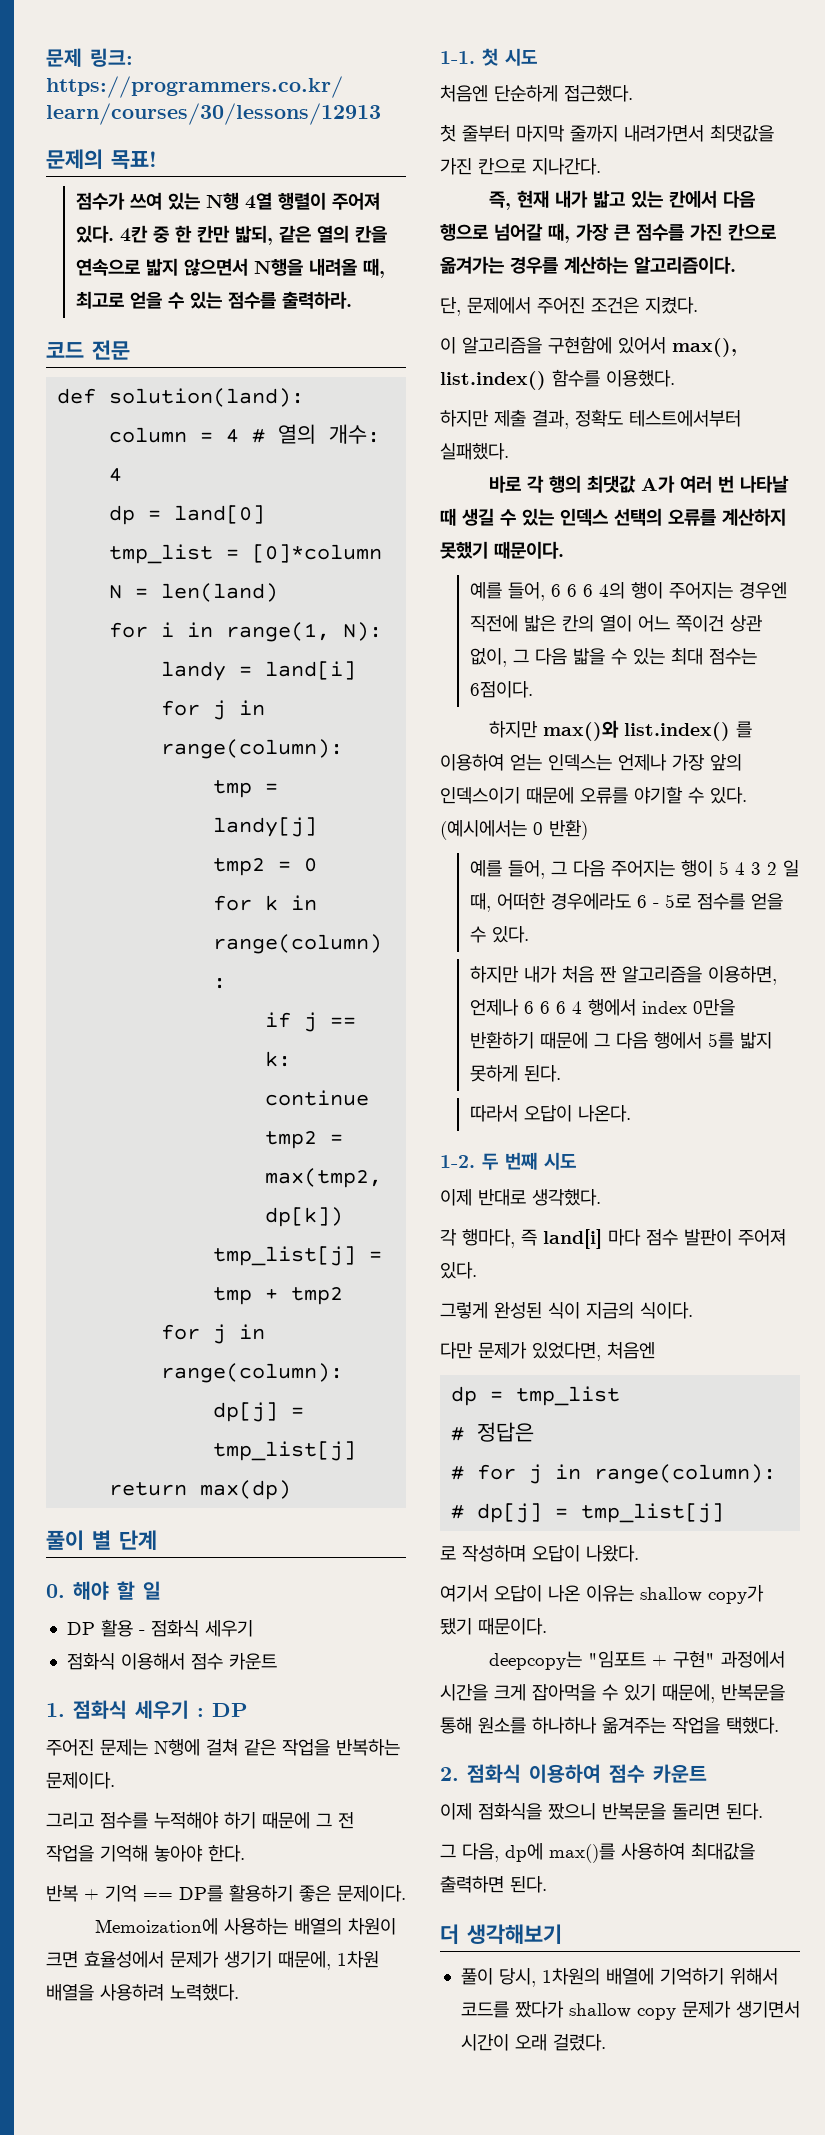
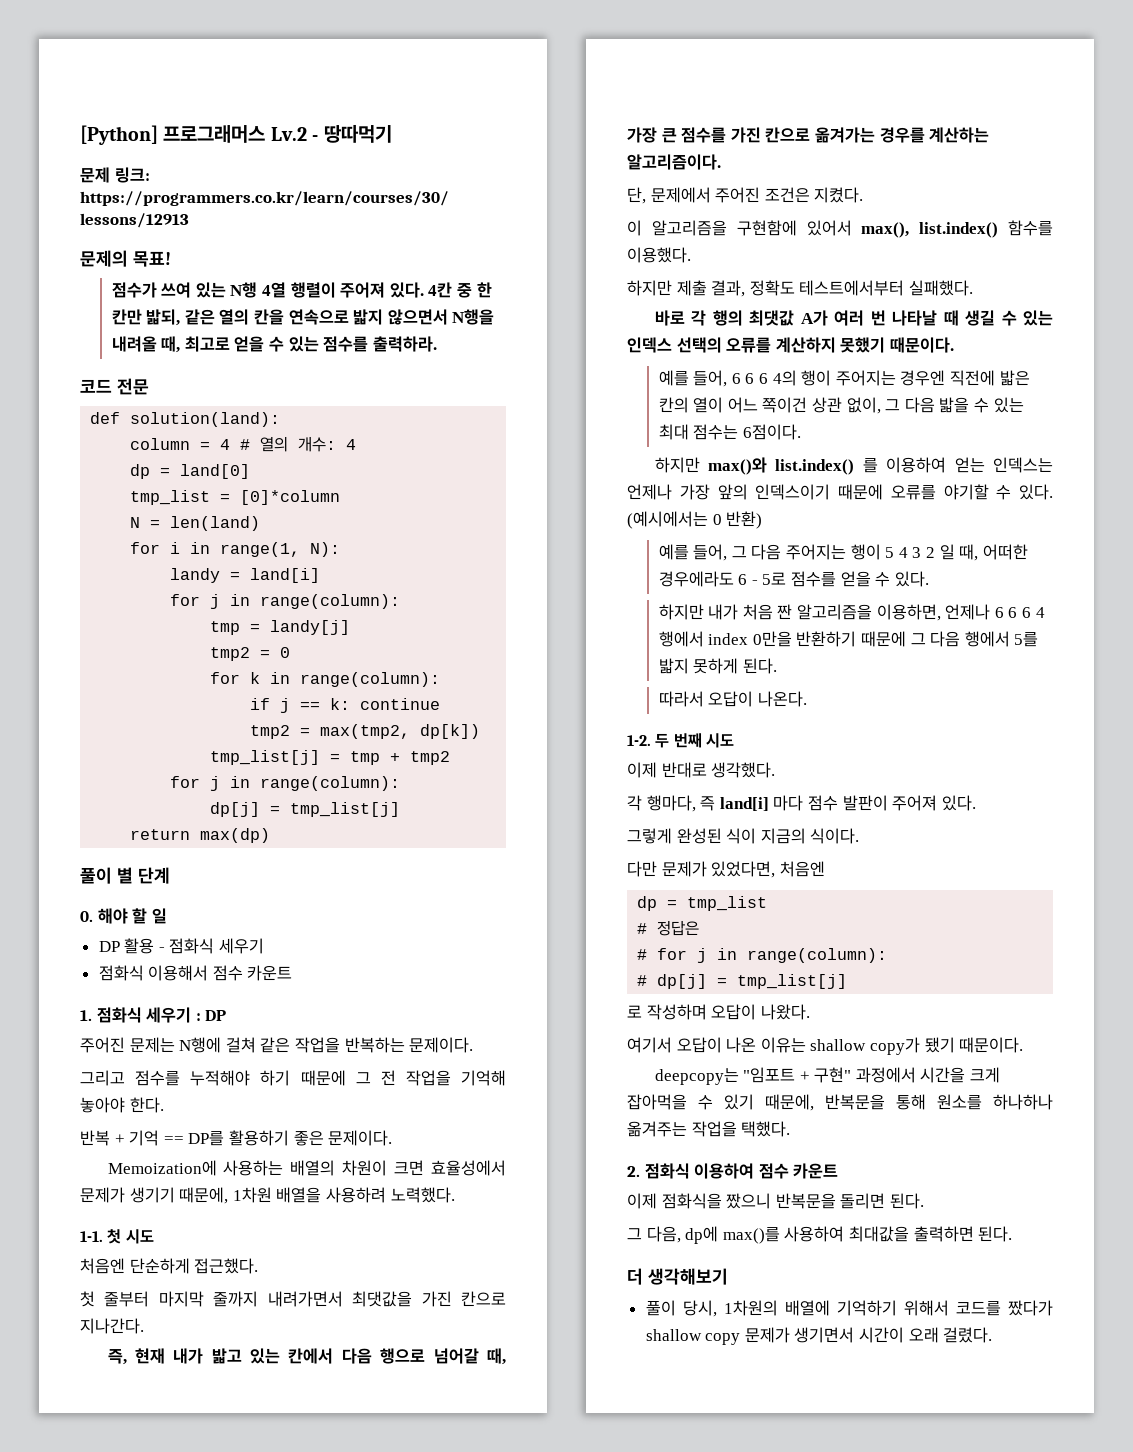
+ [Python] 프로그래머스 Lv.2 - 땅따먹기

